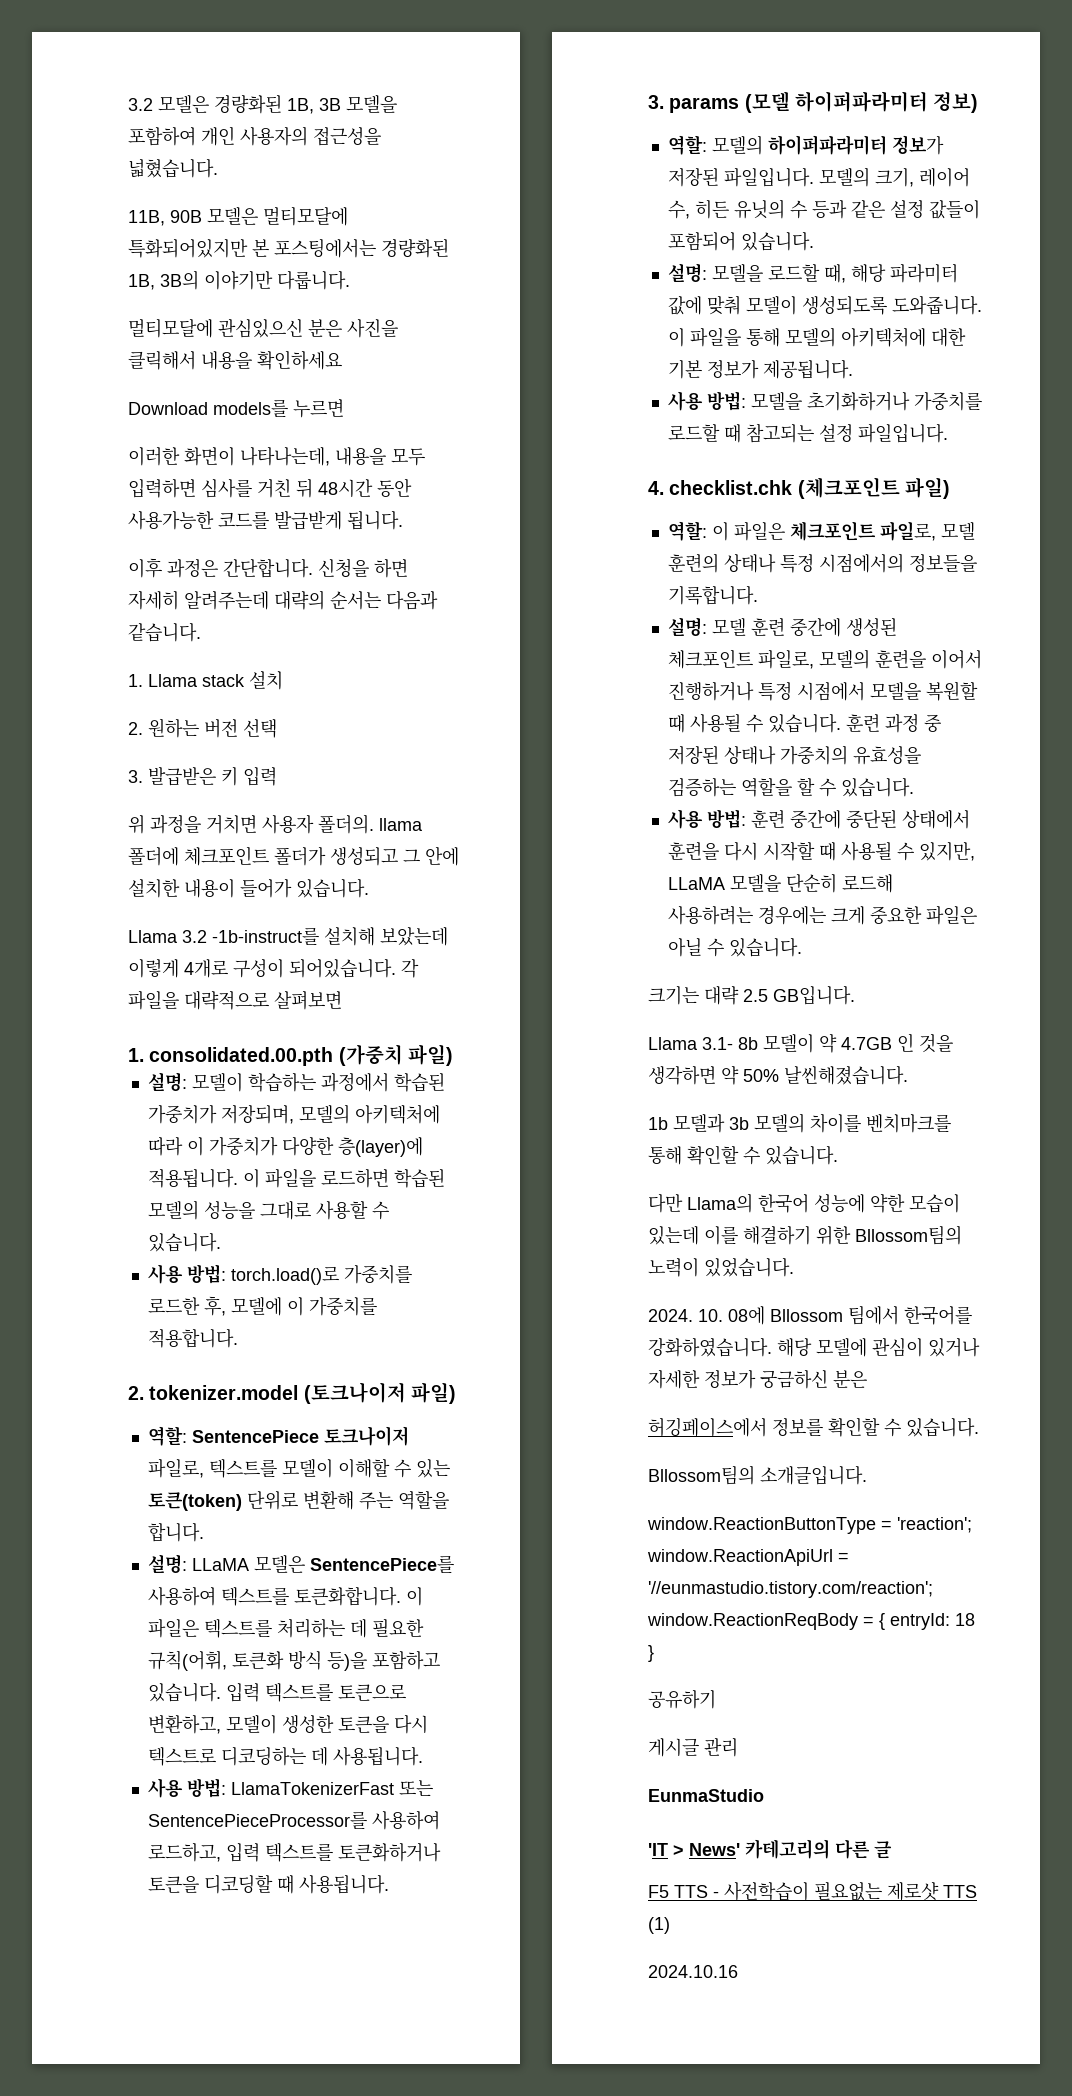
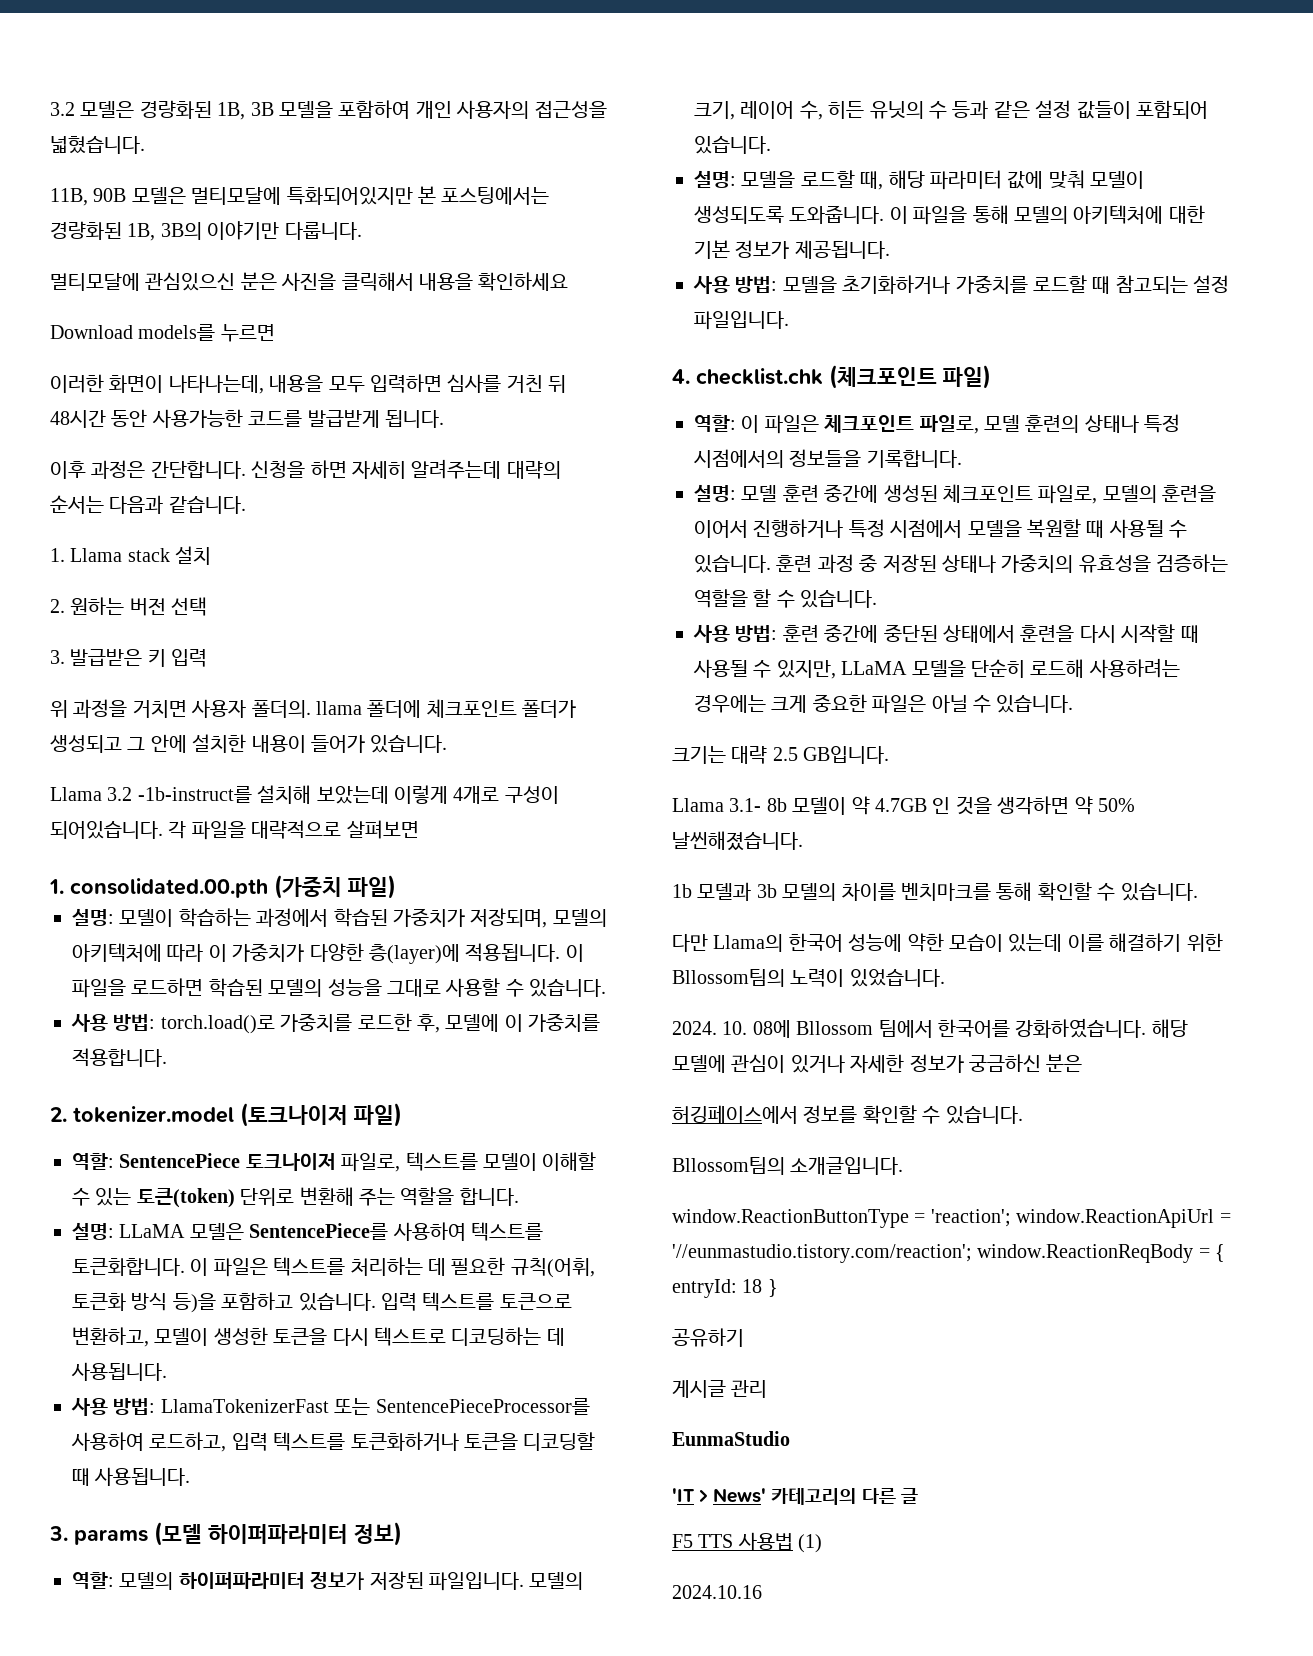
- F5 TTS - 사전학습이 필요없는 제로샷 TTS (1)
+ F5 TTS 사용법 (1)

